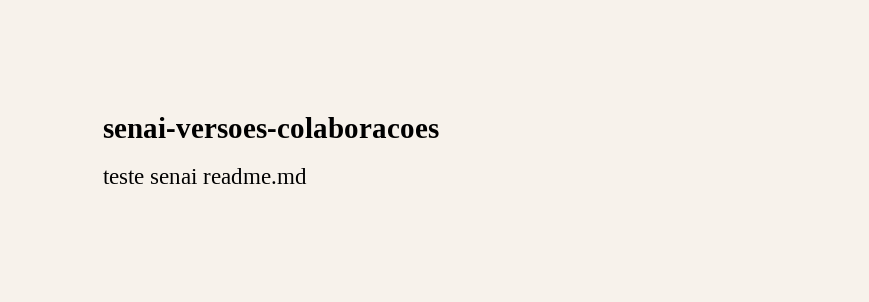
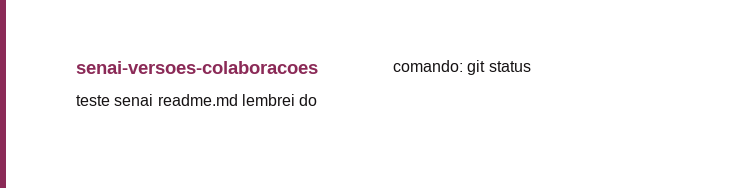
- teste senai readme.md
+ teste senai readme.md lembrei do comando: git status

